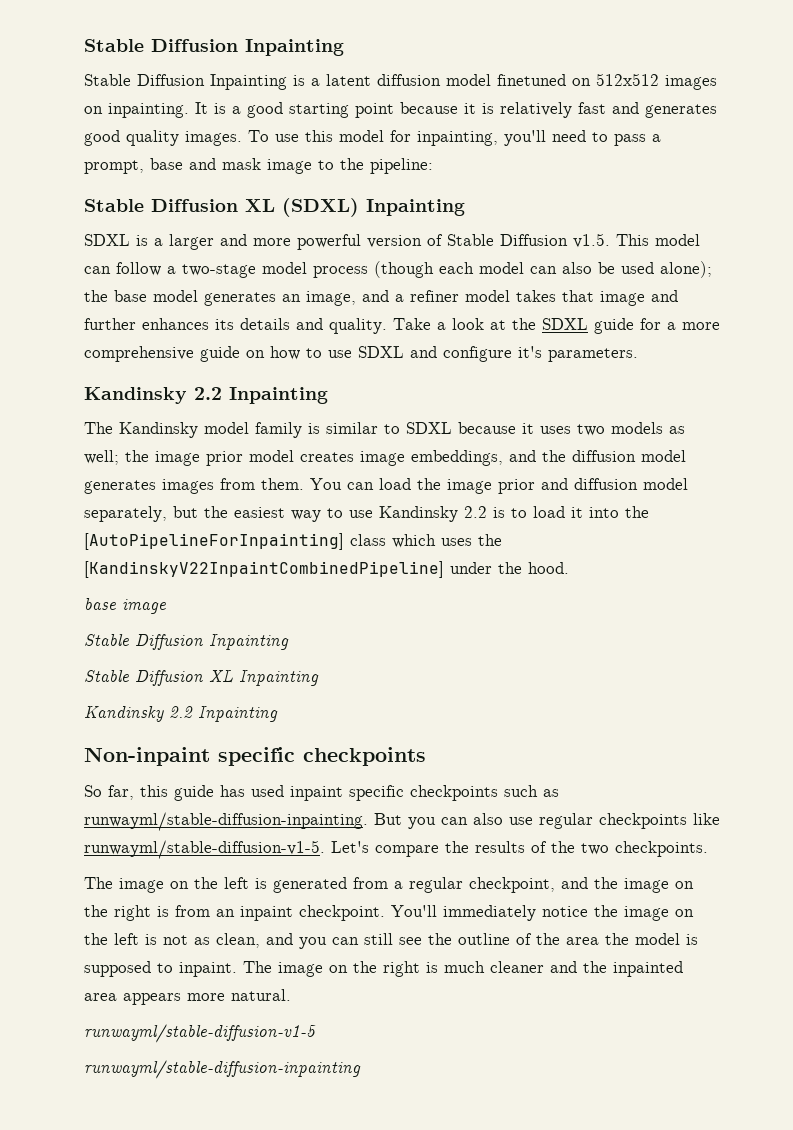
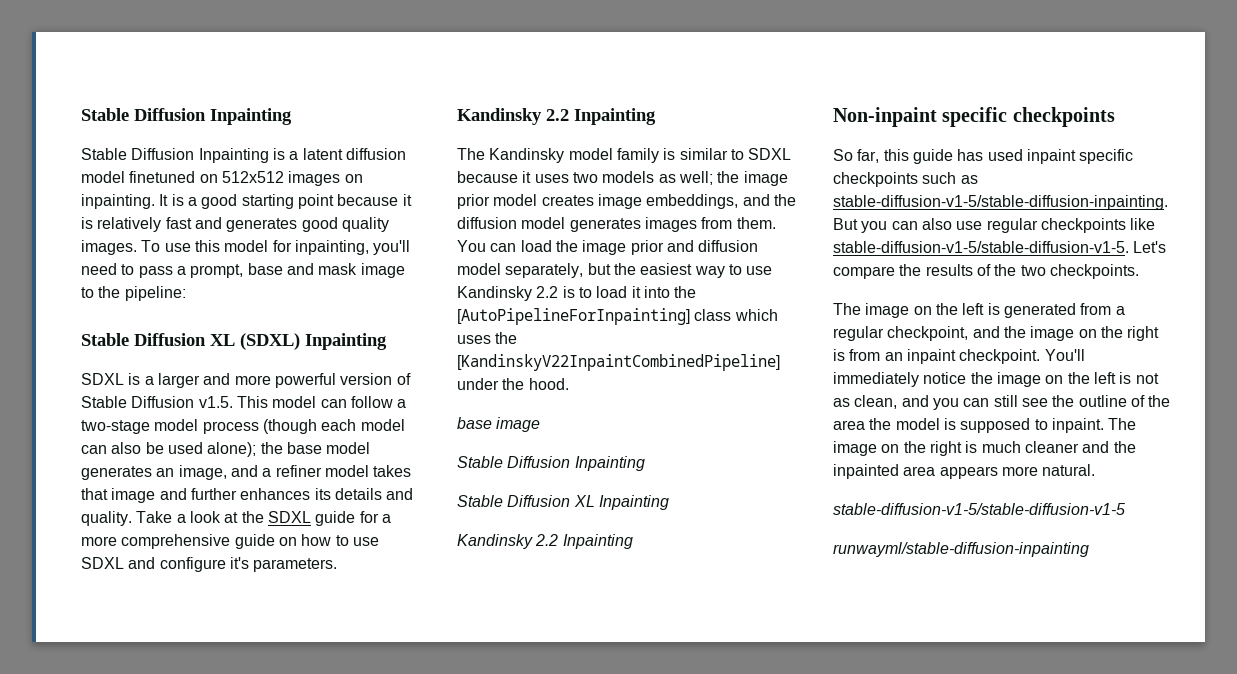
- So far, this guide has used inpaint specific checkpoints such as runwayml/stable-diffusion-inpainting.
+ So far, this guide has used inpaint specific checkpoints such as stable-diffusion-v1-5/stable-diffusion-inpainting.
- But you can also use regular checkpoints like runwayml/stable-diffusion-v1-5.
+ But you can also use regular checkpoints like stable-diffusion-v1-5/stable-diffusion-v1-5.
- runwayml/stable-diffusion-v1-5
+ stable-diffusion-v1-5/stable-diffusion-v1-5

